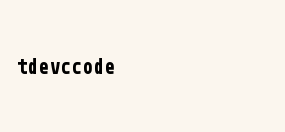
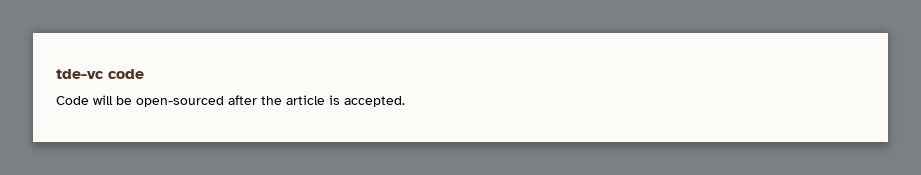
- tdevccode
+ tde-vc code
+ Code will be open-sourced after the article is accepted.

